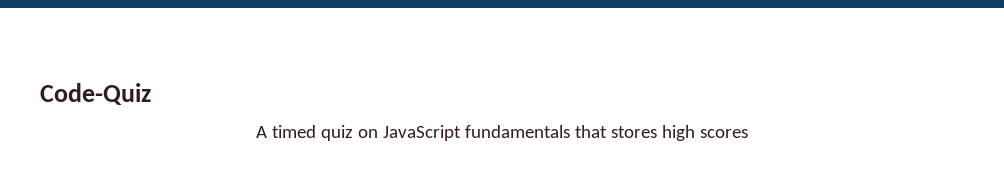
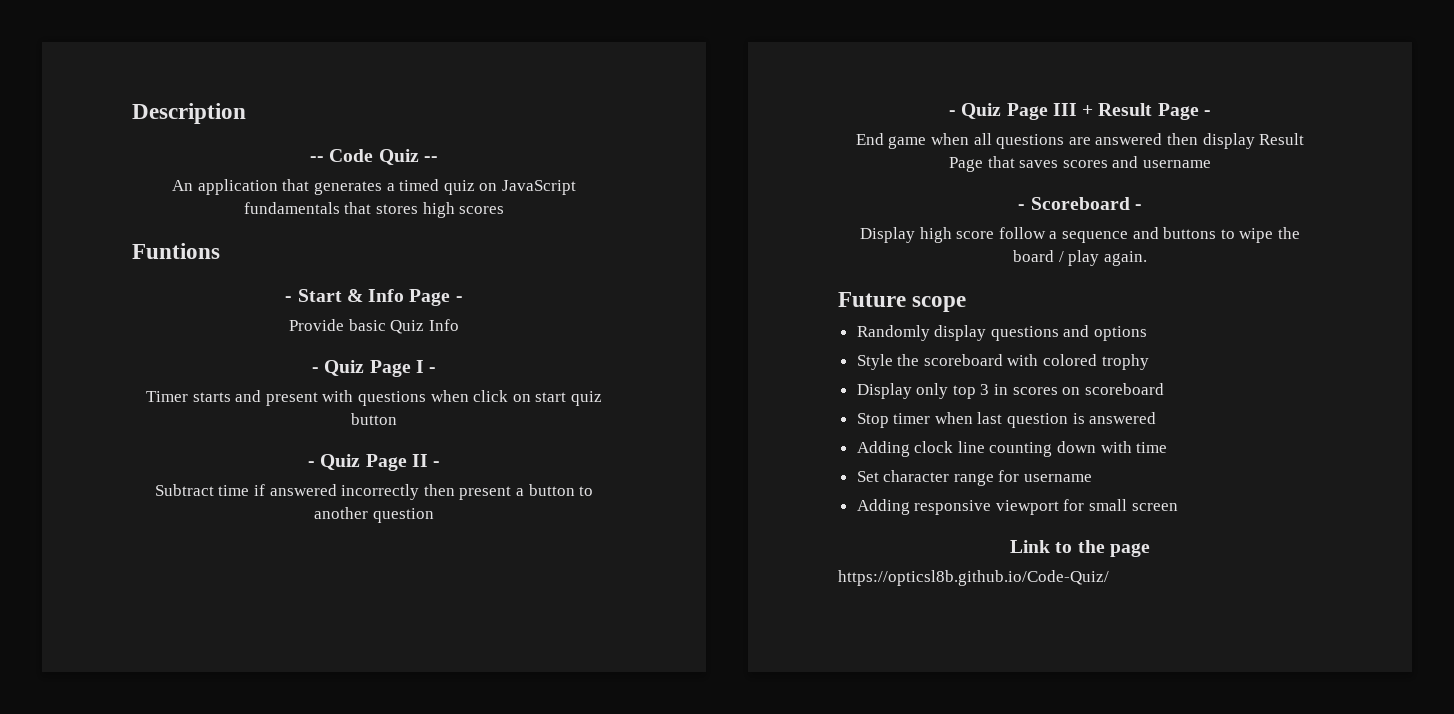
- Code-Quiz
- A timed quiz on JavaScript fundamentals that stores high scores
+ Description
+ -- Code Quiz --
+ An application that generates a timed quiz on JavaScript fundamentals that stores high scores
+ Funtions
+ - Start & Info Page -
+ Provide basic Quiz Info
+ - Quiz Page I -
+ Timer starts and present with questions when click on start quiz button
+ - Quiz Page II -
+ Subtract time if answered incorrectly then present a button to another question
+ - Quiz Page III + Result Page -
+ End game when all questions are answered then display Result Page that saves scores and username
+ - Scoreboard -
+ Display high score follow a sequence and buttons to wipe the board / play again.
+ Future scope
+ Randomly display questions and options
+ Style the scoreboard with colored trophy
+ Display only top 3 in scores on scoreboard
+ Stop timer when last question is answered
+ Adding clock line counting down with time
+ Set character range for username
+ Adding responsive viewport for small screen
+ Link to the page
+ https://opticsl8b.github.io/Code-Quiz/

